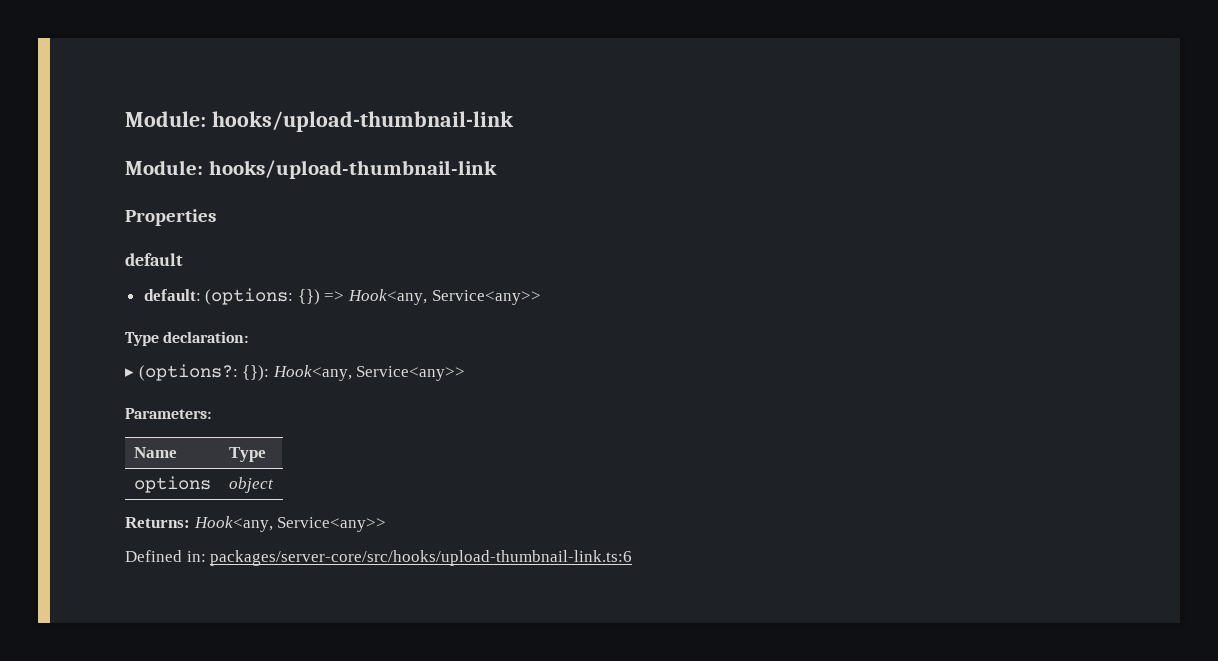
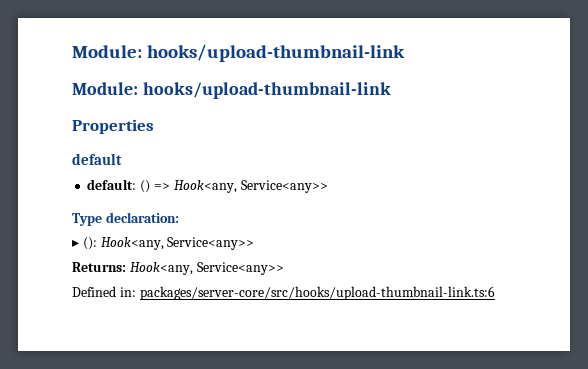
- default: (options: {}) => Hook<any, Service<any>>
+ default: () => Hook<any, Service<any>>
- ▸ (options?: {}): Hook<any, Service<any>>
- Parameters:
- Name | Type
- options | object
+ ▸ (): Hook<any, Service<any>>

